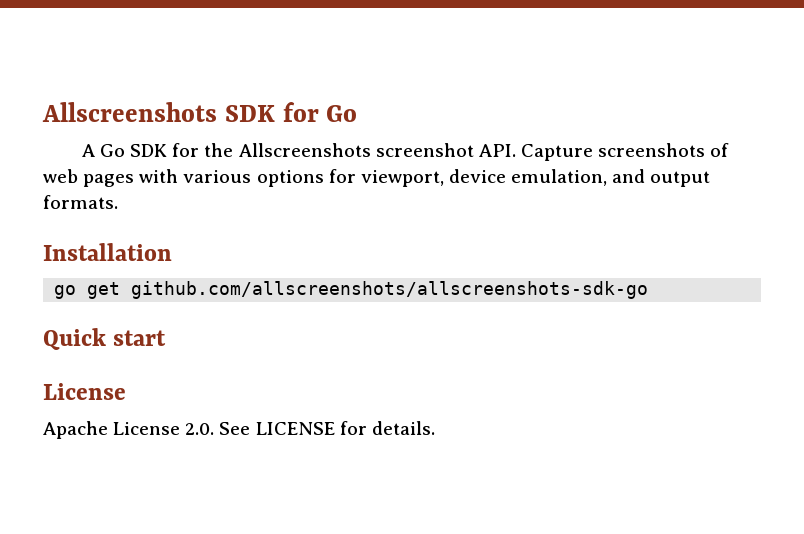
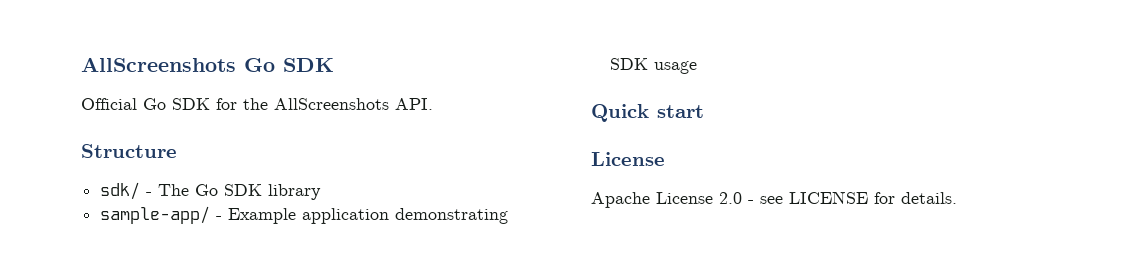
- Allscreenshots SDK for Go
- A Go SDK for the Allscreenshots screenshot API. Capture screenshots of web pages with various options for viewport, device emulation, and output formats.
- Installation
- go get github.com/allscreenshots/allscreenshots-sdk-go
+ AllScreenshots Go SDK
+ Official Go SDK for the AllScreenshots API.
+ Structure
+ sdk/ - The Go SDK library
+ sample-app/ - Example application demonstrating SDK usage
- Apache License 2.0. See LICENSE for details.
+ Apache License 2.0 - see LICENSE for details.

